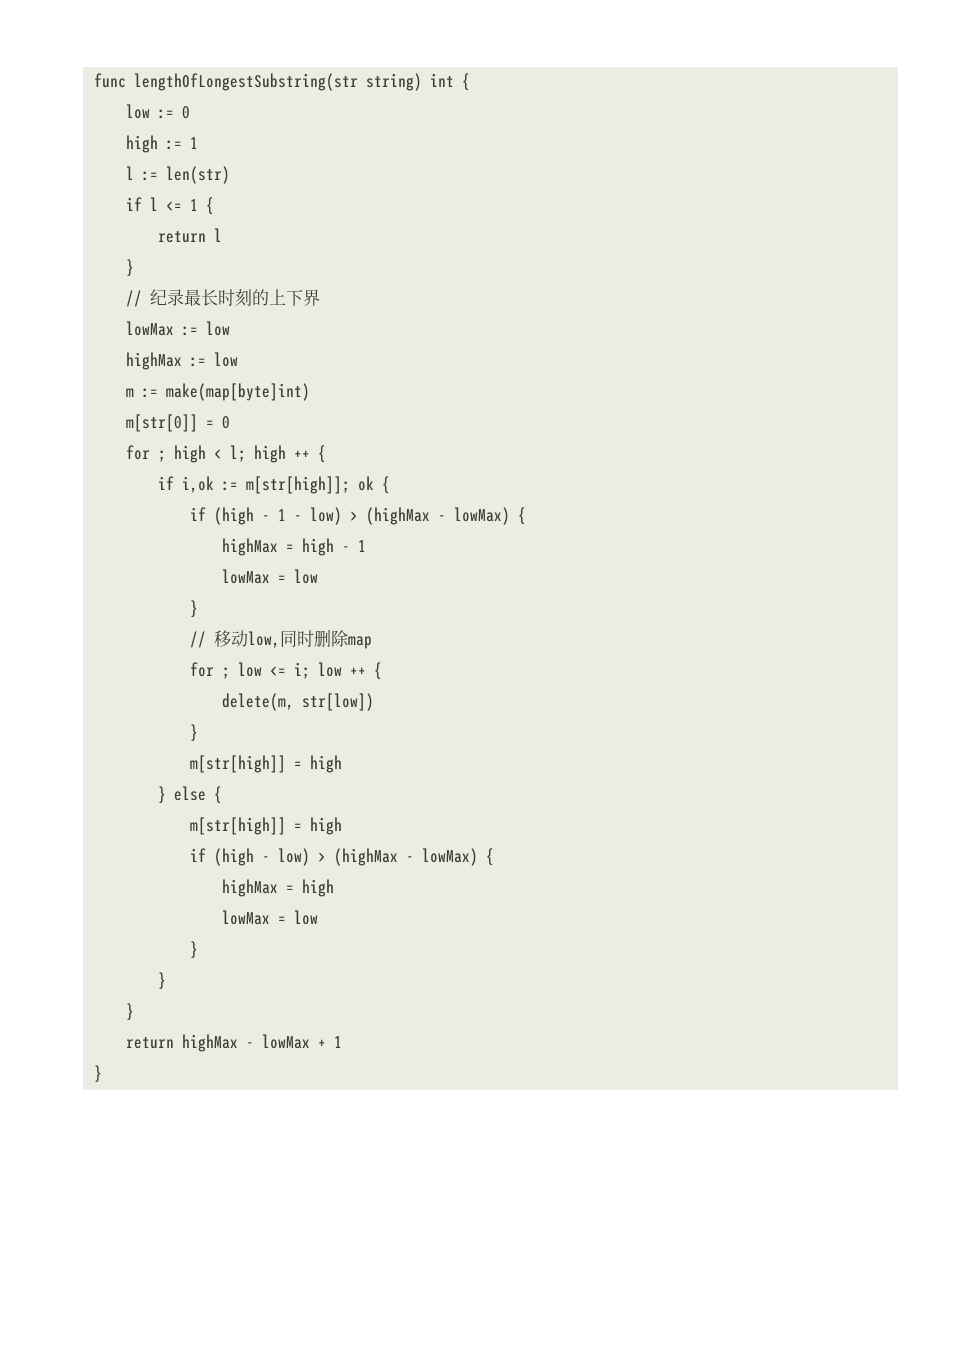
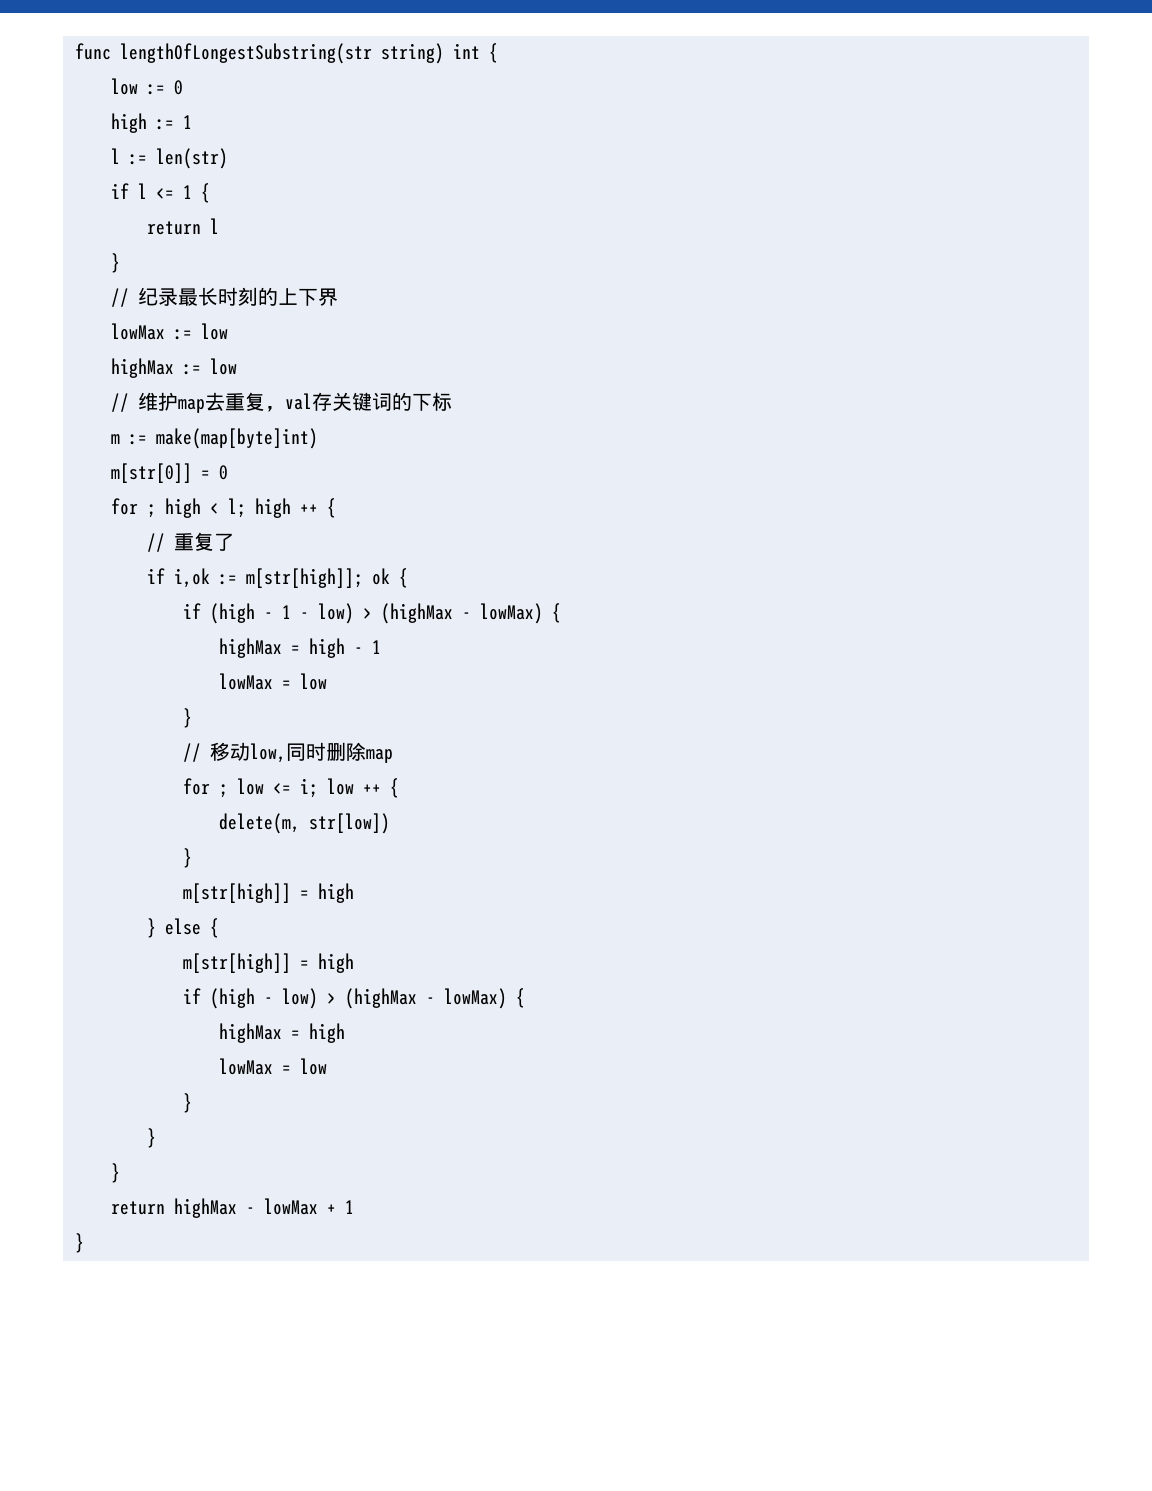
+ // 维护map去重复，val存关键词的下标
+ // 重复了

